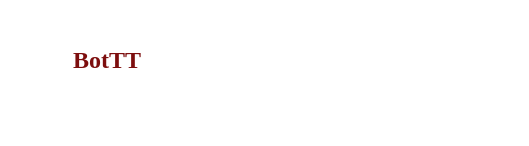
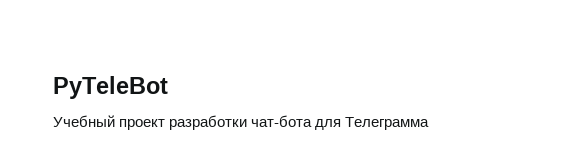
- BotTT
+ PyTeleBot
+ Учебный проект разработки чат-бота для Телеграмма

